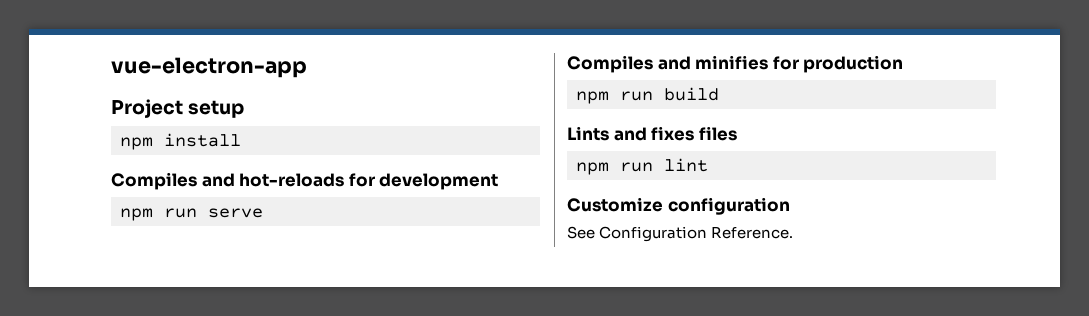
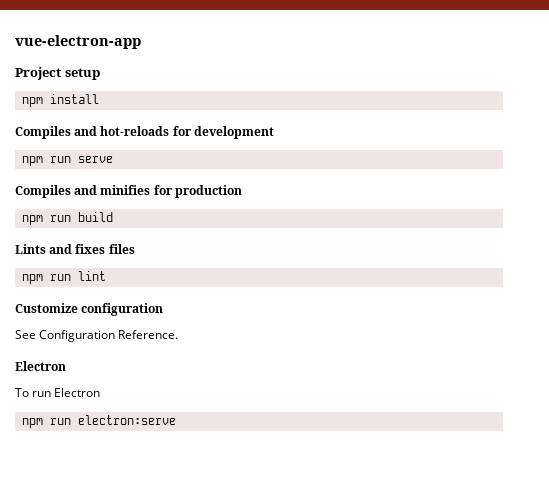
  See Configuration Reference.
+ Electron
+ To run Electron
+ npm run electron:serve

